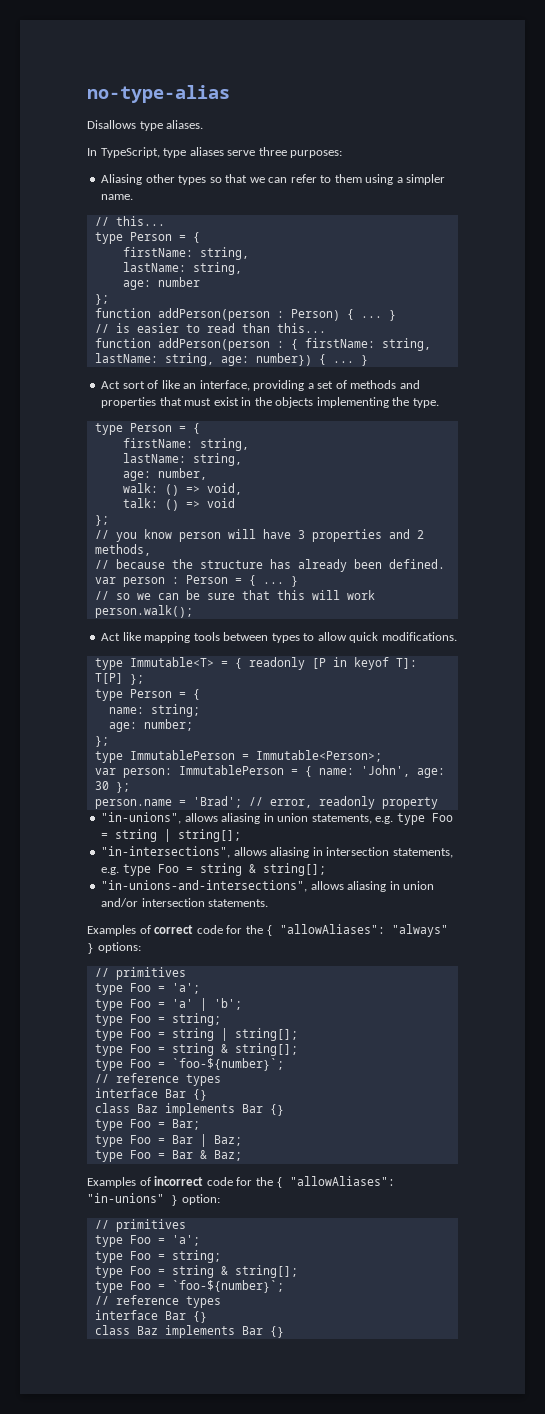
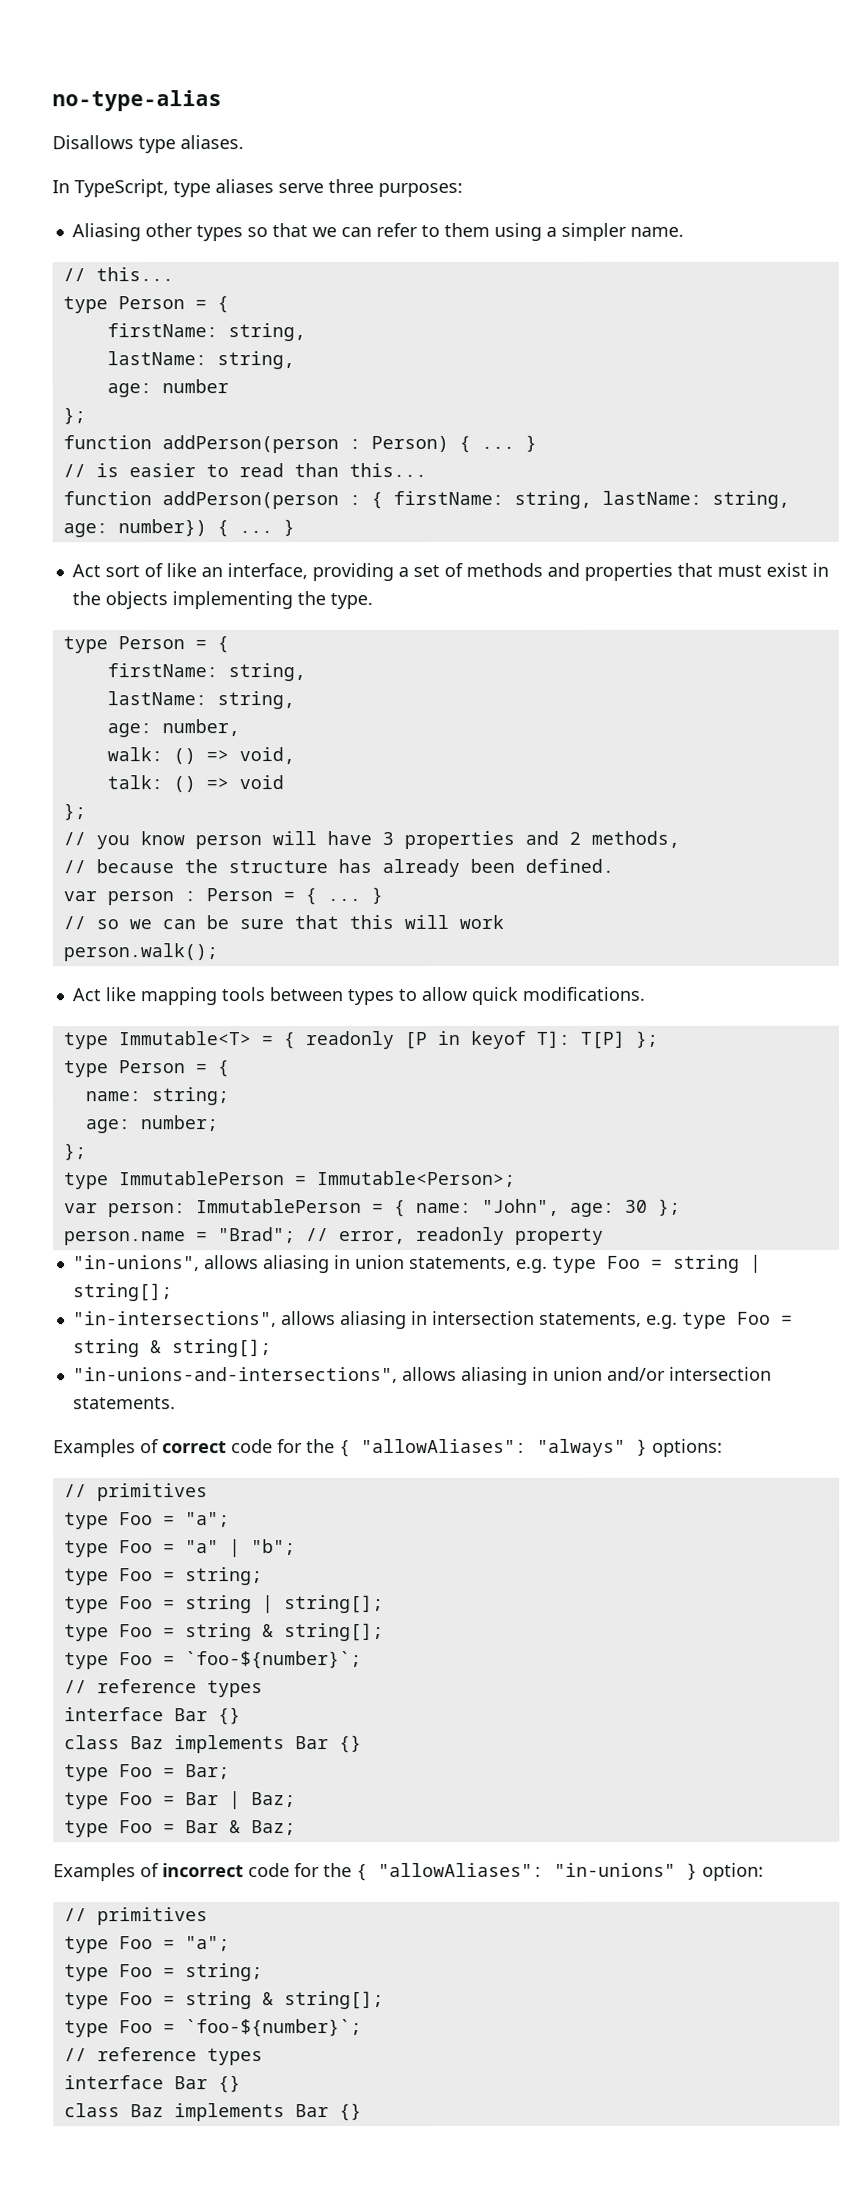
- var person: ImmutablePerson = { name: 'John', age: 30 };
+ var person: ImmutablePerson = { name: "John", age: 30 };
- person.name = 'Brad'; // error, readonly property
+ person.name = "Brad"; // error, readonly property
  Examples of correct code for the { "allowAliases": "always" } options:
  // primitives
- type Foo = 'a';
- type Foo = 'a' | 'b';
+ type Foo = "a";
+ type Foo = "a" | "b";
  Examples of incorrect code for the { "allowAliases": "in-unions" } option:
  // primitives
- type Foo = 'a';
+ type Foo = "a";

